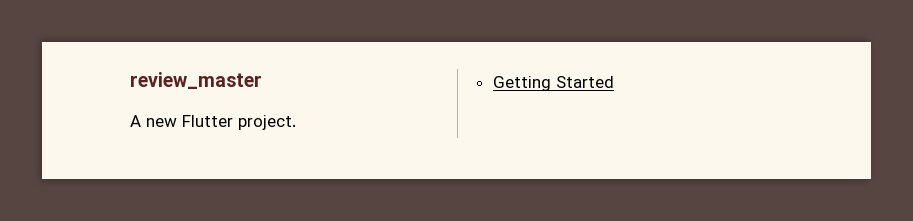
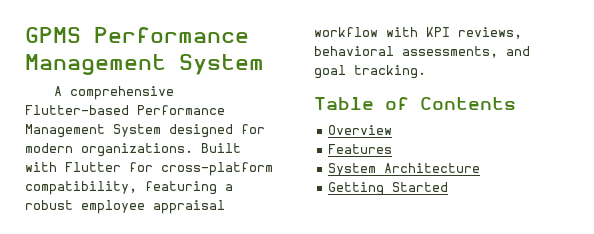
- review_master
- A new Flutter project.
+ GPMS Performance Management System
+ A comprehensive Flutter-based Performance Management System designed for modern organizations. Built with Flutter for cross-platform compatibility, featuring a robust employee appraisal workflow with KPI reviews, behavioral assessments, and goal tracking.
+ Table of Contents
+ Overview
+ Features
+ System Architecture

